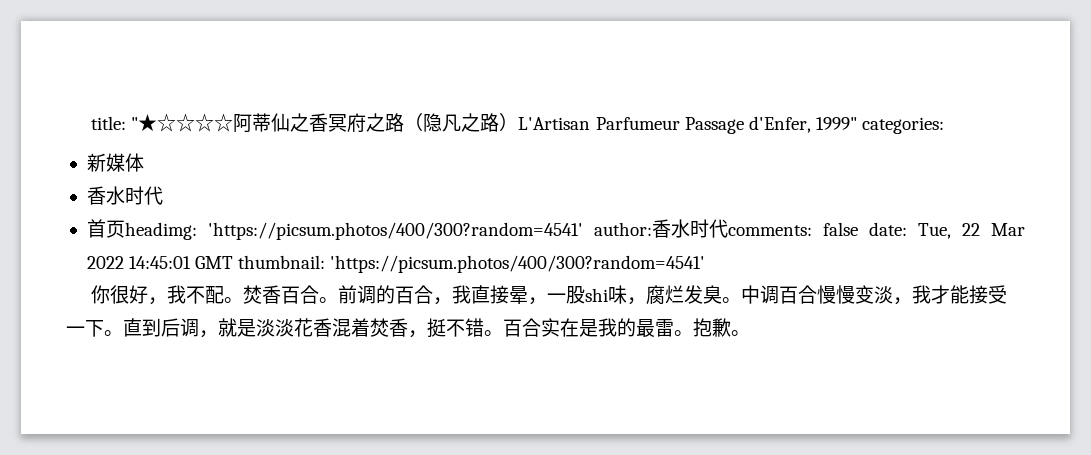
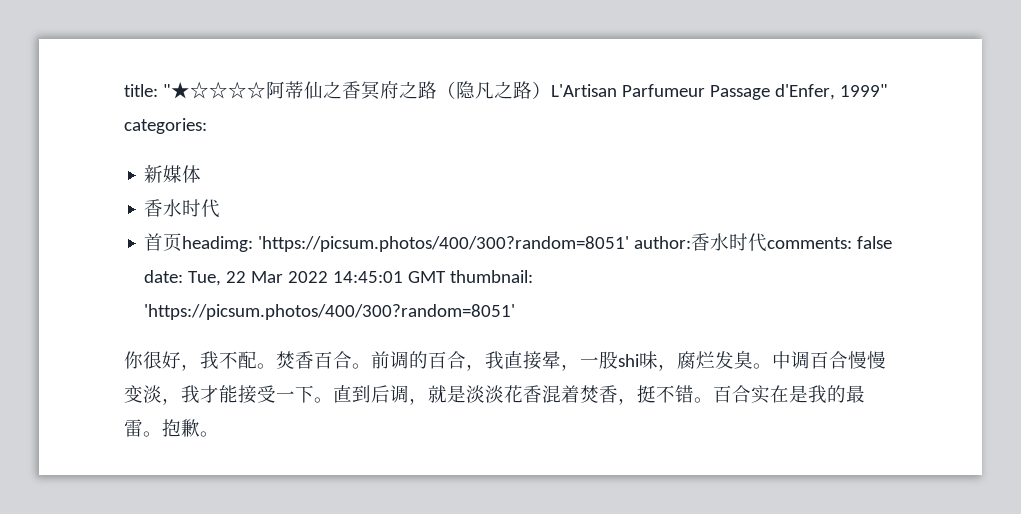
- 首页headimg: 'https://picsum.photos/400/300?random=4541' author:香水时代comments: false date: Tue, 22 Mar 2022 14:45:01 GMT thumbnail: 'https://picsum.photos/400/300?random=4541'
+ 首页headimg: 'https://picsum.photos/400/300?random=8051' author:香水时代comments: false date: Tue, 22 Mar 2022 14:45:01 GMT thumbnail: 'https://picsum.photos/400/300?random=8051'

